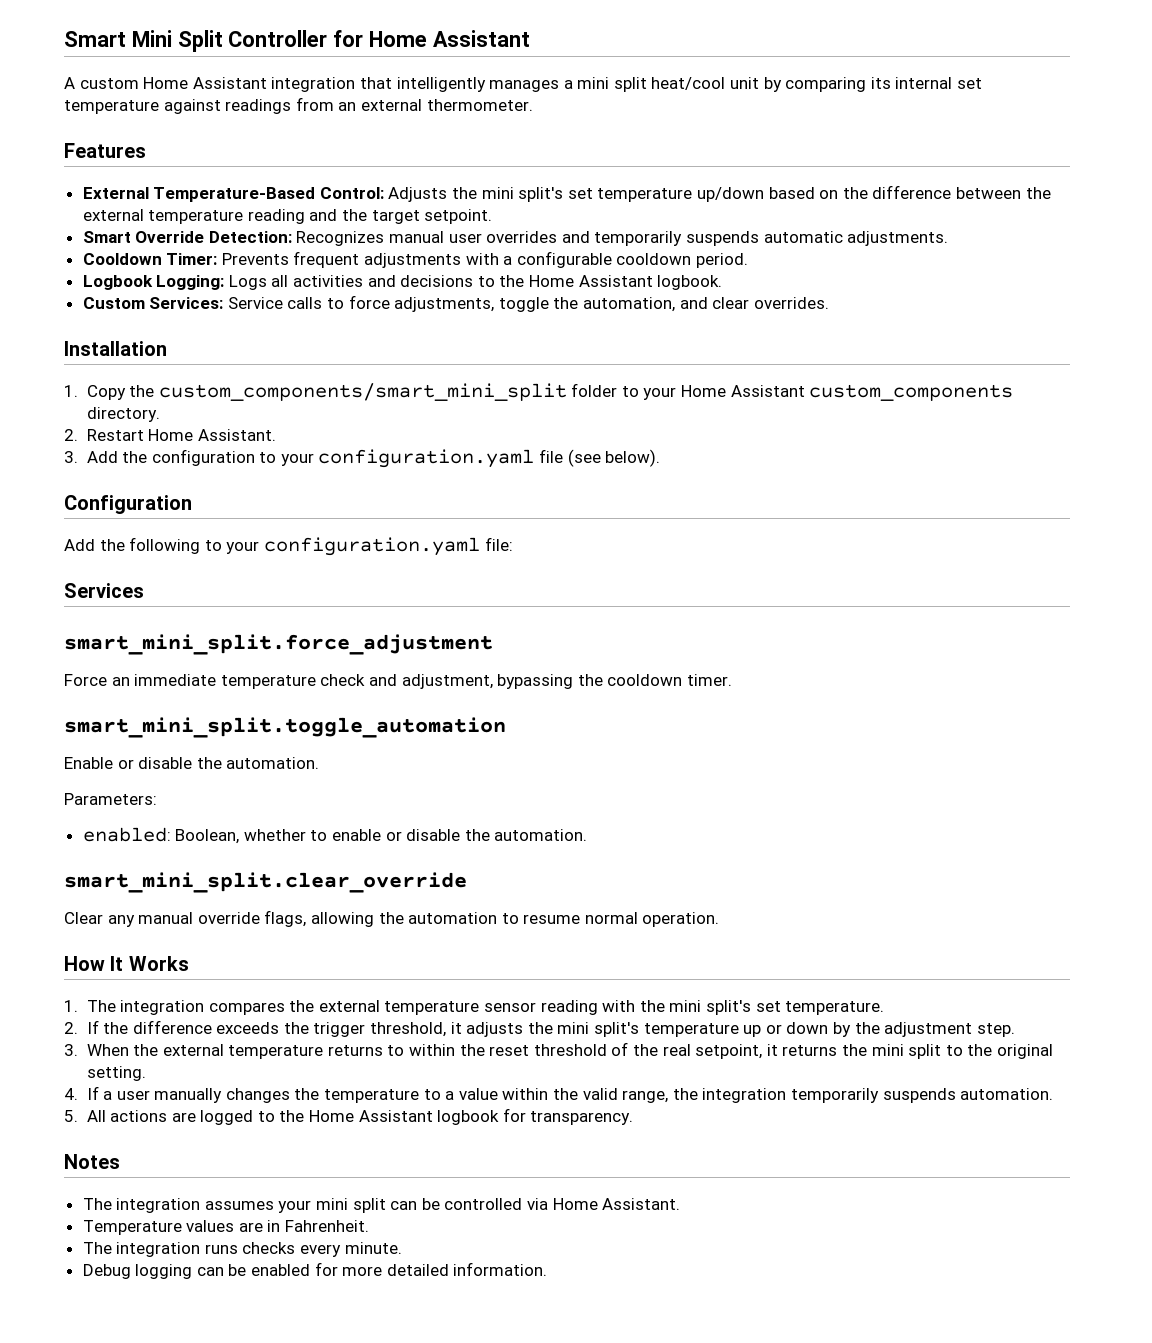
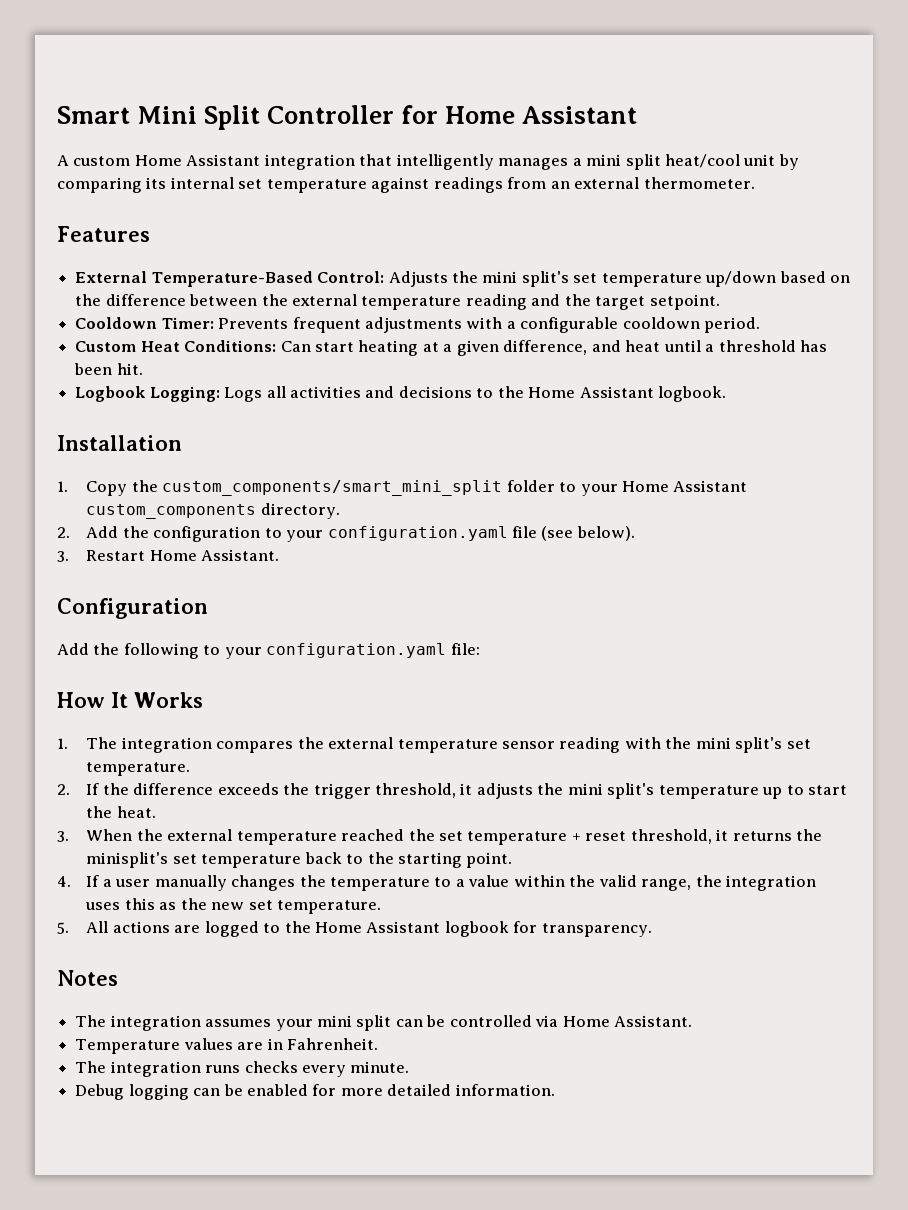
- Smart Override Detection: Recognizes manual user overrides and temporarily suspends automatic adjustments.
+ Custom Heat Conditions: Can start heating at a given difference, and heat until a threshold has been hit.
- Custom Services: Service calls to force adjustments, toggle the automation, and clear overrides.
- 2. Restart Home Assistant.
- 3. Add the configuration to your configuration.yaml file (see below).
+ 2. Add the configuration to your configuration.yaml file (see below).
+ 3. Restart Home Assistant.
- Services
- smart_mini_split.force_adjustment
- Force an immediate temperature check and adjustment, bypassing the cooldown timer.
- smart_mini_split.toggle_automation
- Enable or disable the automation.
- Parameters:
- enabled: Boolean, whether to enable or disable the automation.
- smart_mini_split.clear_override
- Clear any manual override flags, allowing the automation to resume normal operation.
- 2. If the difference exceeds the trigger threshold, it adjusts the mini split's temperature up or down by the adjustment step.
+ 2. If the difference exceeds the trigger threshold, it adjusts the mini split's temperature up to start the heat.
- 3. When the external temperature returns to within the reset threshold of the real setpoint, it returns the mini split to the original setting.
+ 3. When the external temperature reached the set temperature + reset threshold, it returns the minisplit's set temperature back to the starting point.
- 4. If a user manually changes the temperature to a value within the valid range, the integration temporarily suspends automation.
+ 4. If a user manually changes the temperature to a value within the valid range, the integration uses this as the new set temperature.

